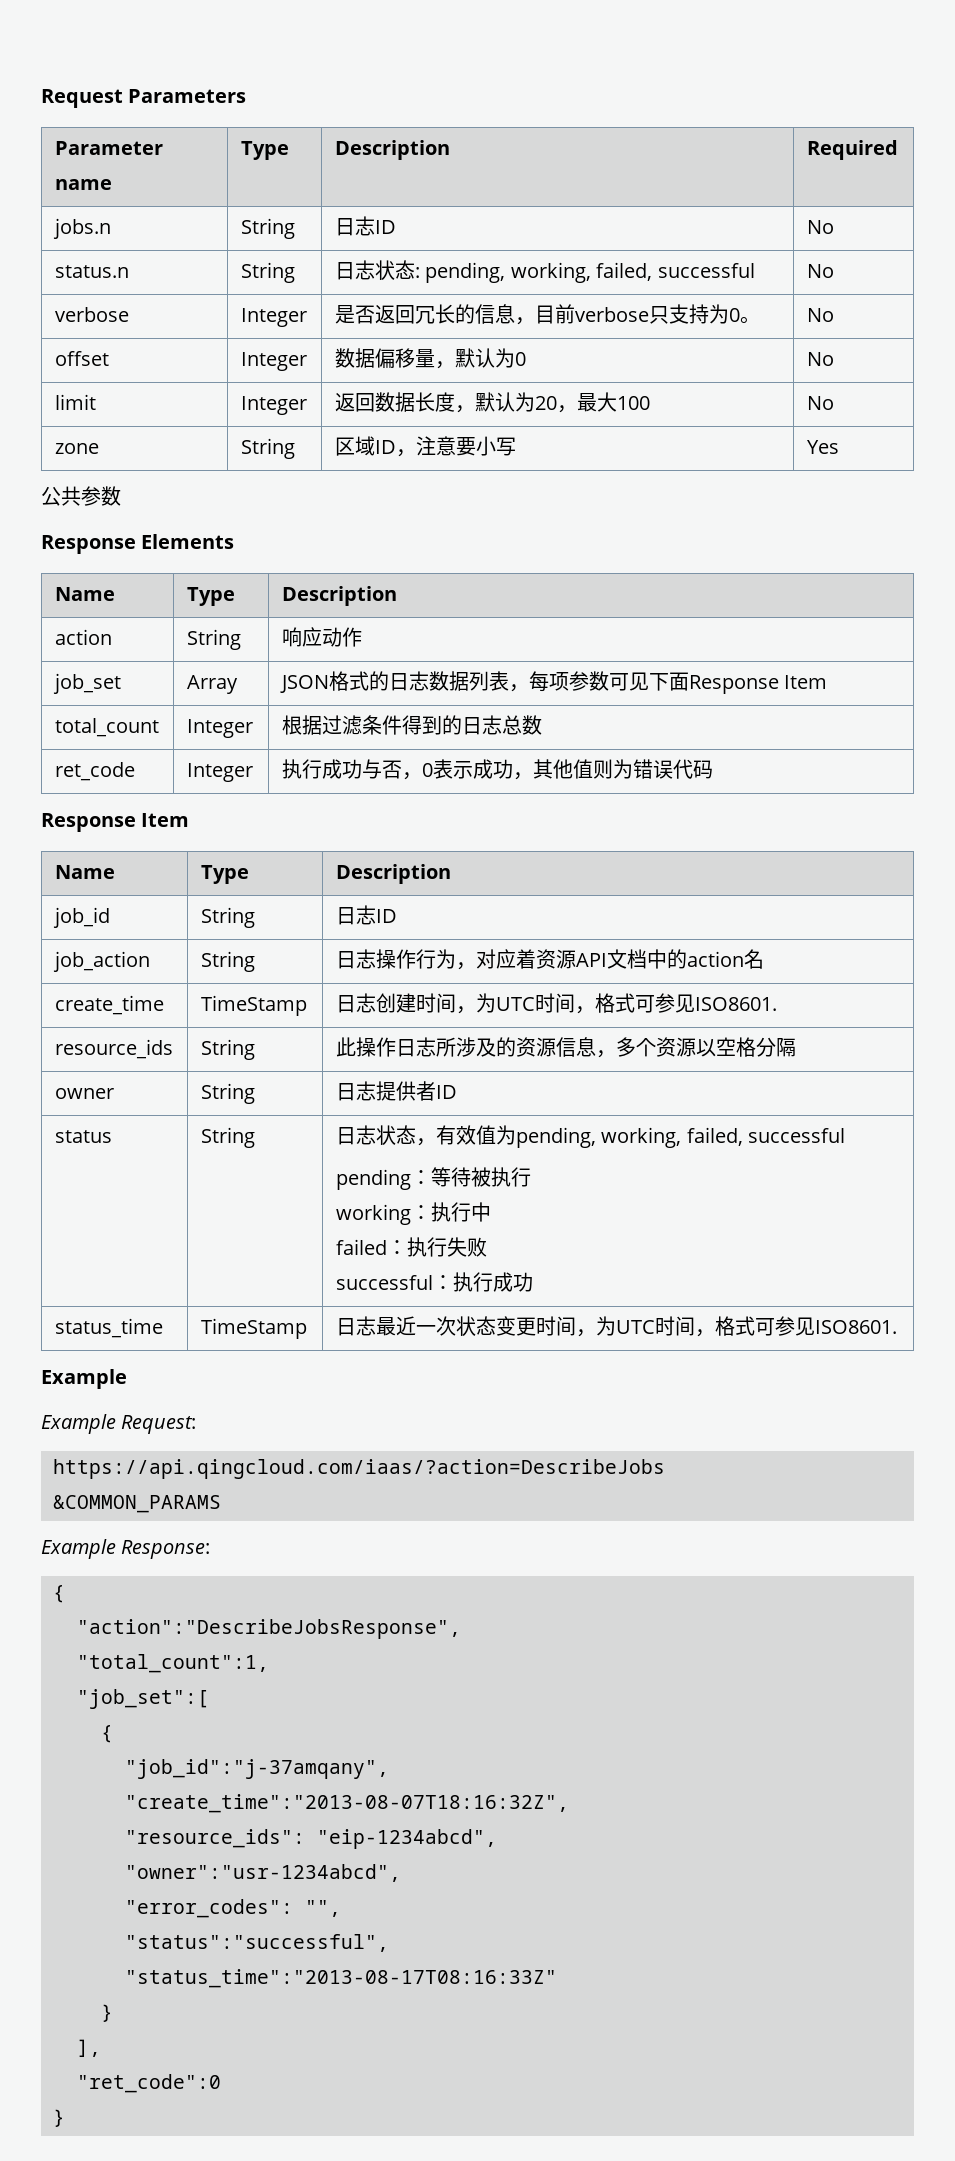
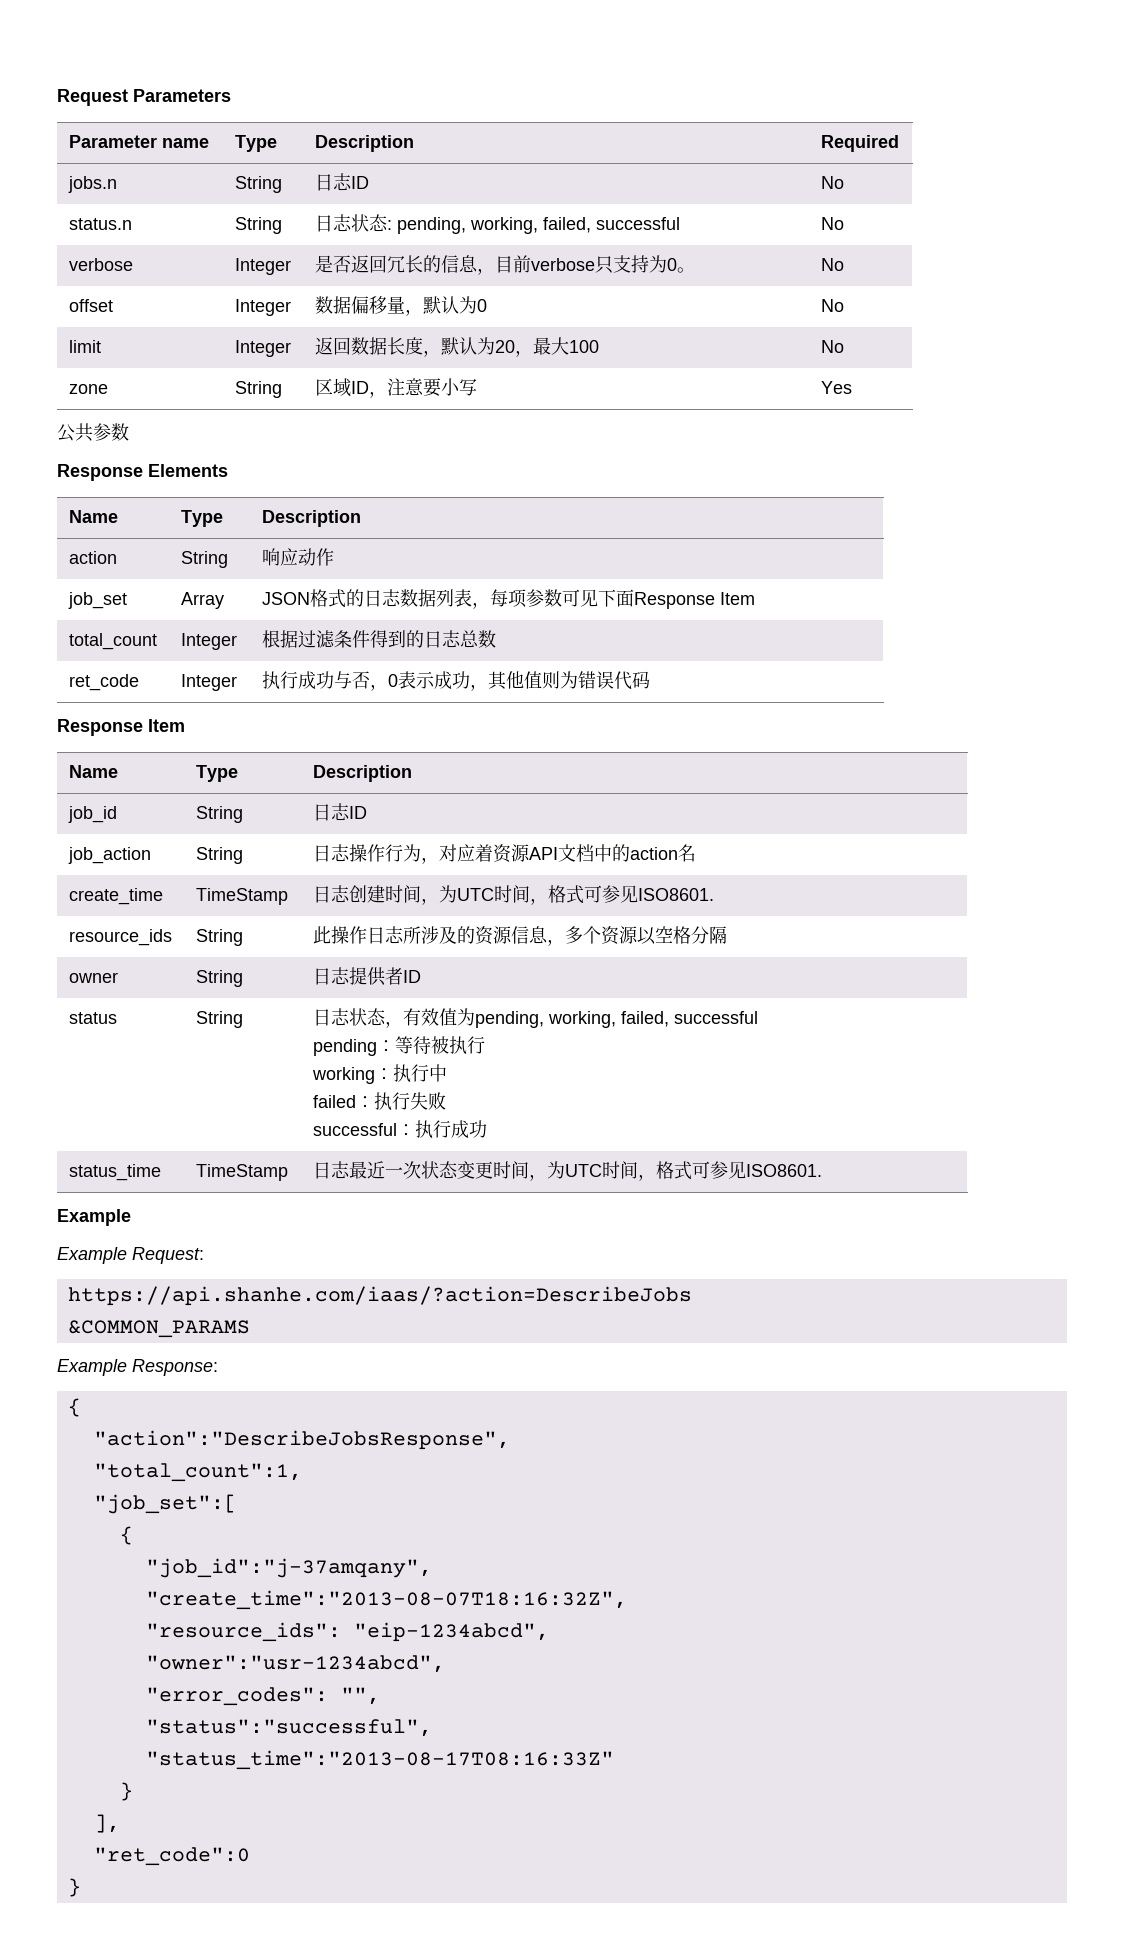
- https://api.qingcloud.com/iaas/?action=DescribeJobs
+ https://api.shanhe.com/iaas/?action=DescribeJobs

